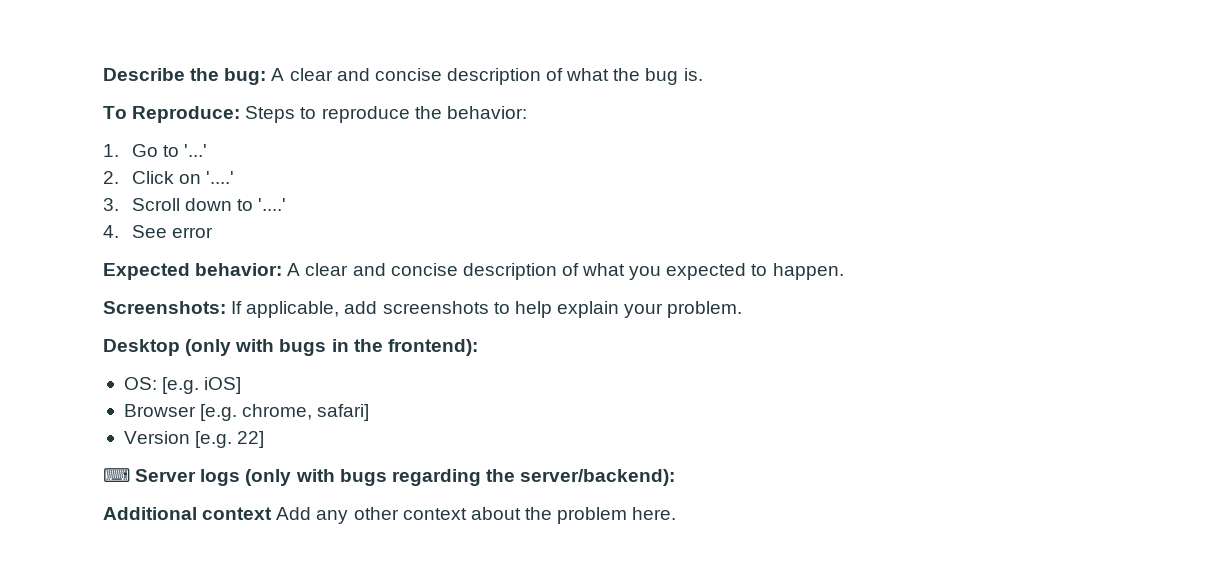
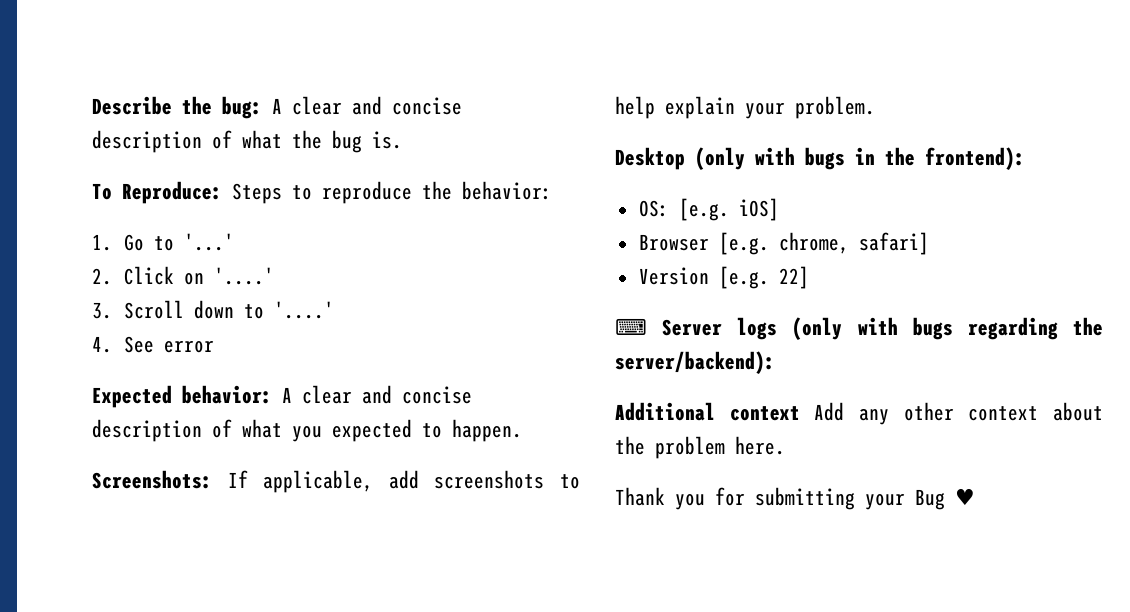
+ Thank you for submitting your Bug ♥

